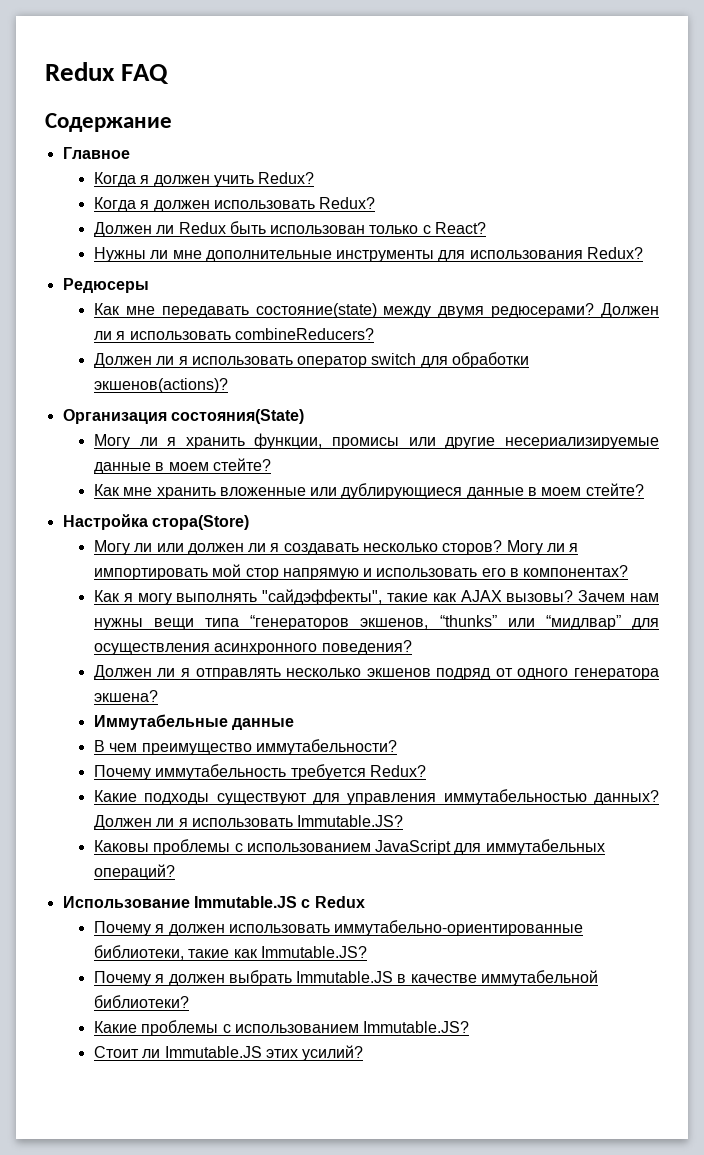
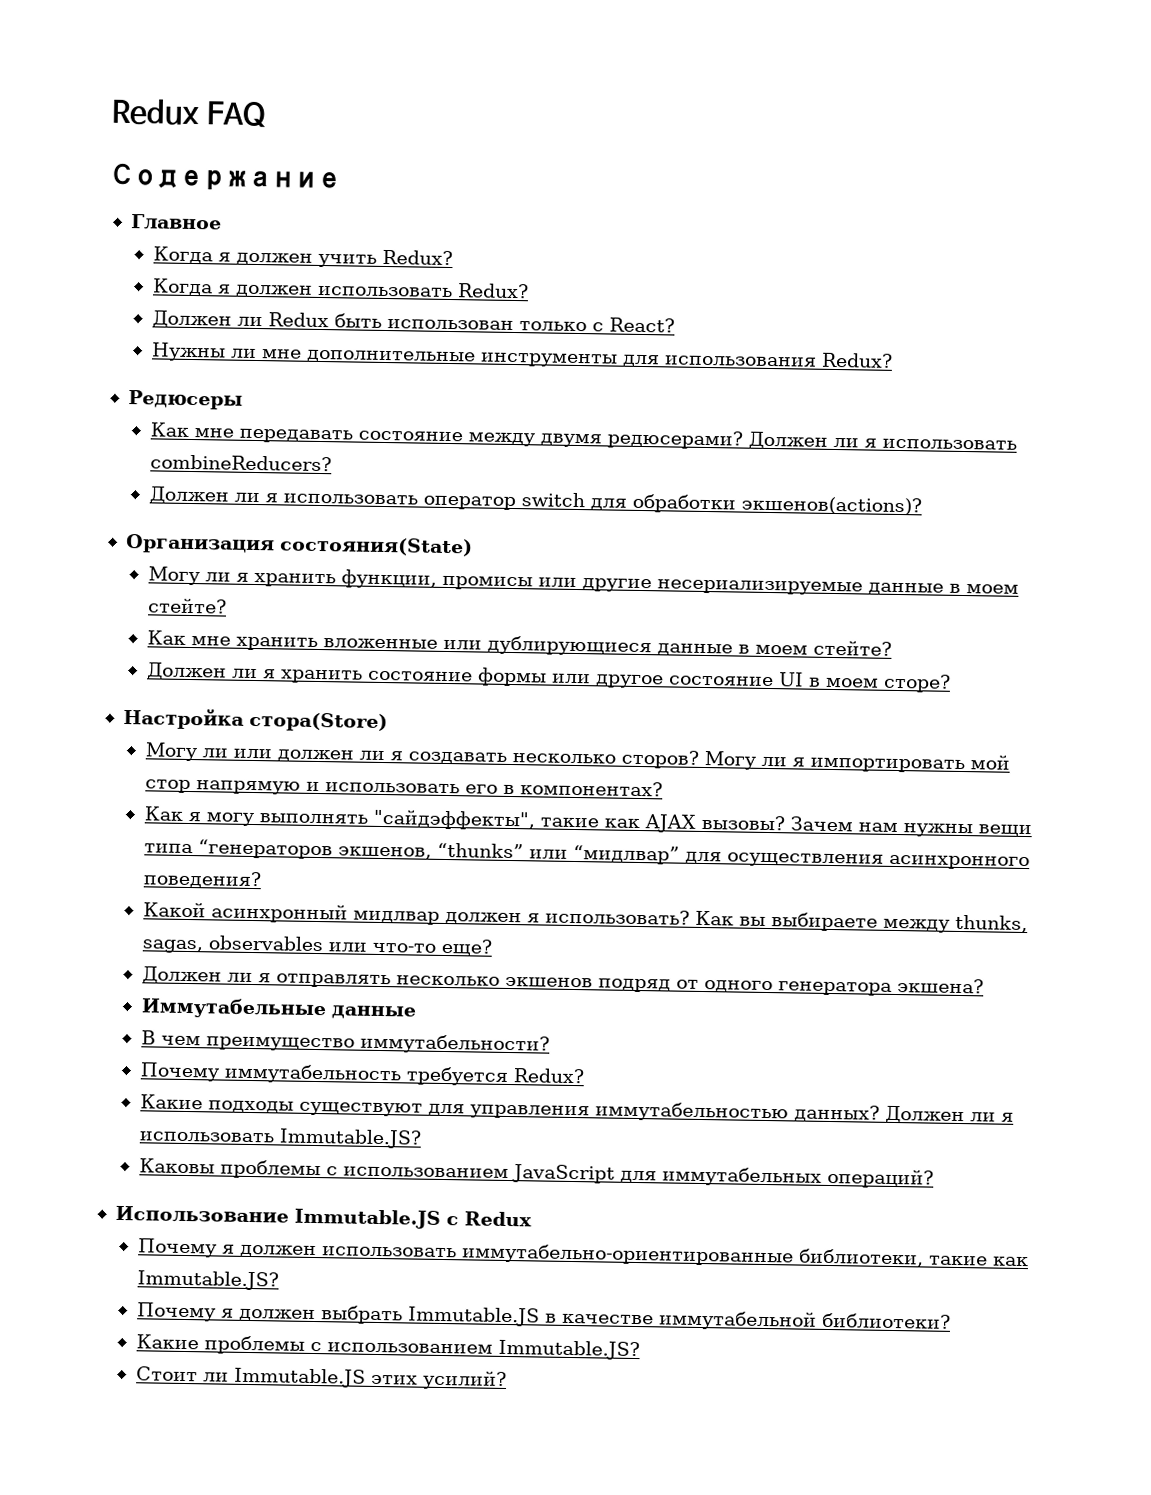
- Как мне передавать состояние(state) между двумя редюсерами?
+ Как мне передавать состояние между двумя редюсерами?
+ Должен ли я хранить состояние формы или другое состояние UI в моем сторе?
+ Какой асинхронный мидлвар должен я использовать? Как вы выбираете между thunks, sagas, observables или что-то еще?

